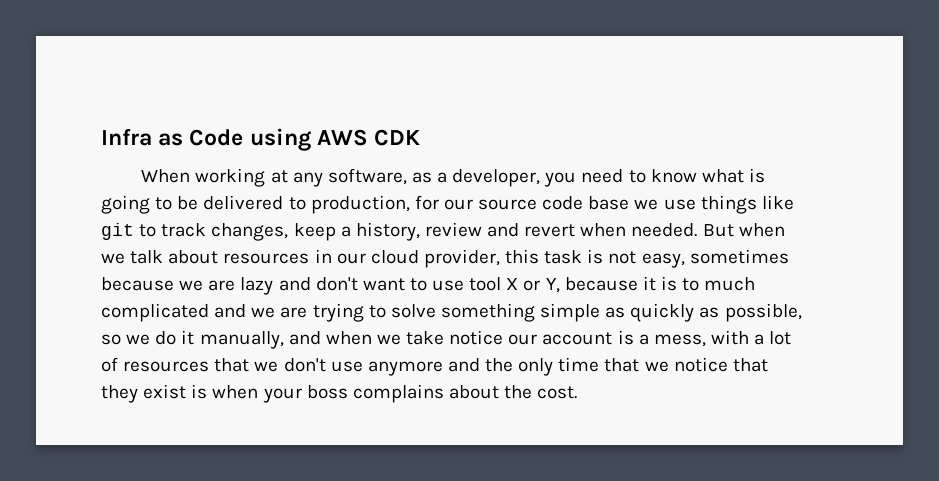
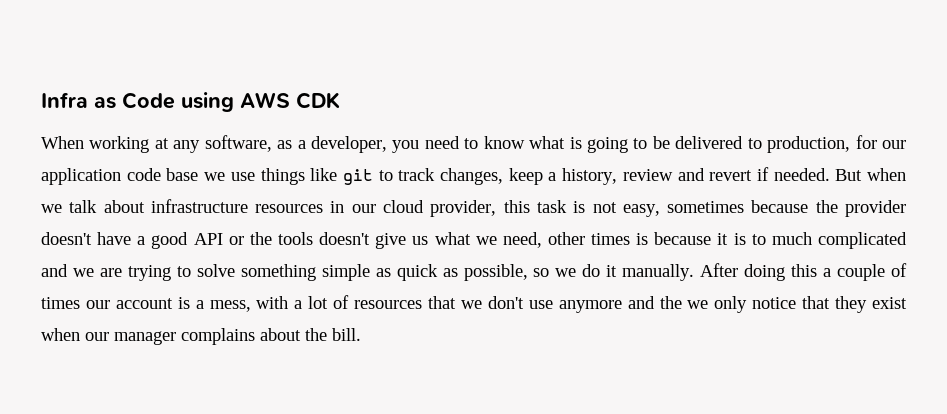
- When working at any software, as a developer, you need to know what is going to be delivered to production, for our source code base we use things like git to track changes, keep a history, review and revert when needed.
+ When working at any software, as a developer, you need to know what is going to be delivered to production, for our application code base we use things like git to track changes, keep a history, review and revert if needed.
- But when we talk about resources in our cloud provider, this task is not easy, sometimes because we are lazy and don't want to use tool X or Y, because it is to much complicated and we are trying to solve something simple as quickly as possible, so we do it manually, and when we take notice our account is a mess, with a lot of resources that we don't use anymore and the only time that we notice that they exist is when your boss complains about the cost.
+ But when we talk about infrastructure resources in our cloud provider, this task is not easy, sometimes because the provider doesn't have a good API or the tools doesn't give us what we need, other times is because it is to much complicated and we are trying to solve something simple as quick as possible, so we do it manually. After doing this a couple of times our account is a mess, with a lot of resources that we don't use anymore and the we only notice that they exist when our manager complains about the bill.

